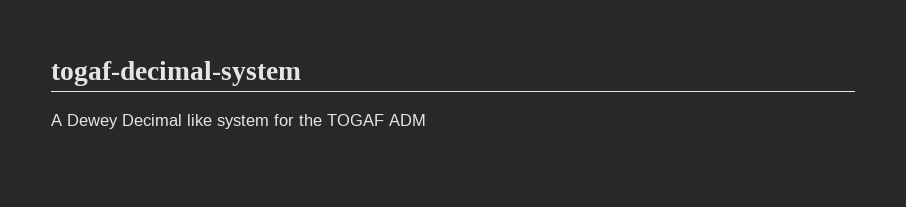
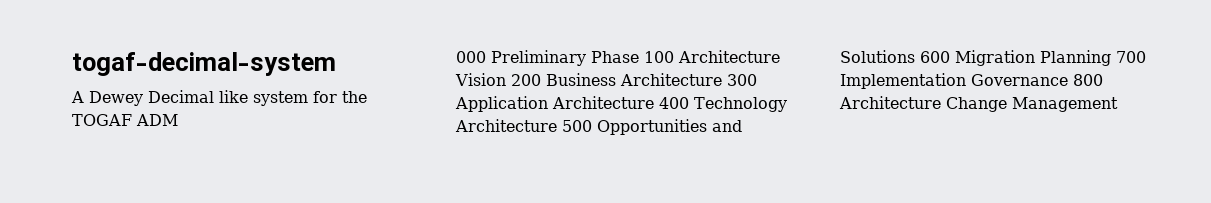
+ 000 Preliminary Phase 100 Architecture Vision 200 Business Architecture 300 Application Architecture 400 Technology Architecture 500 Opportunities and Solutions 600 Migration Planning 700 Implementation Governance 800 Architecture Change Management

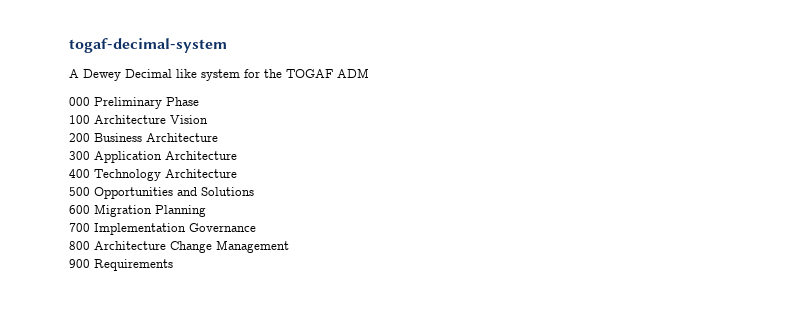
- 000 Preliminary Phase 100 Architecture Vision 200 Business Architecture 300 Application Architecture 400 Technology Architecture 500 Opportunities and Solutions 600 Migration Planning 700 Implementation Governance 800 Architecture Change Management
+ 000 Preliminary Phase
+ 100 Architecture Vision
+ 200 Business Architecture
+ 300 Application Architecture
+ 400 Technology Architecture
+ 500 Opportunities and Solutions
+ 600 Migration Planning
+ 700 Implementation Governance
+ 800 Architecture Change Management
+ 900 Requirements

